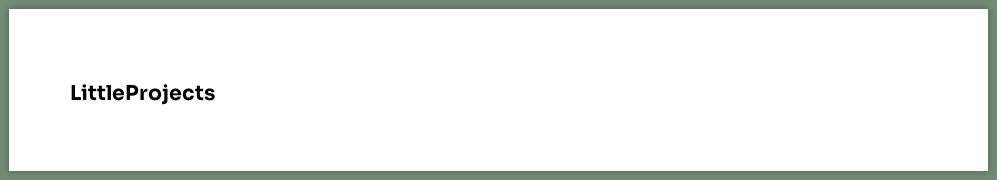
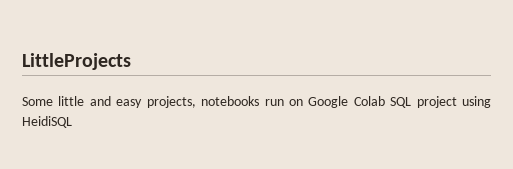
+ Some little and easy projects, notebooks run on Google Colab SQL project using HeidiSQL

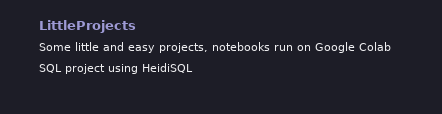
- Some little and easy projects, notebooks run on Google Colab SQL project using HeidiSQL
+ Some little and easy projects, notebooks run on Google Colab
+ SQL project using HeidiSQL

